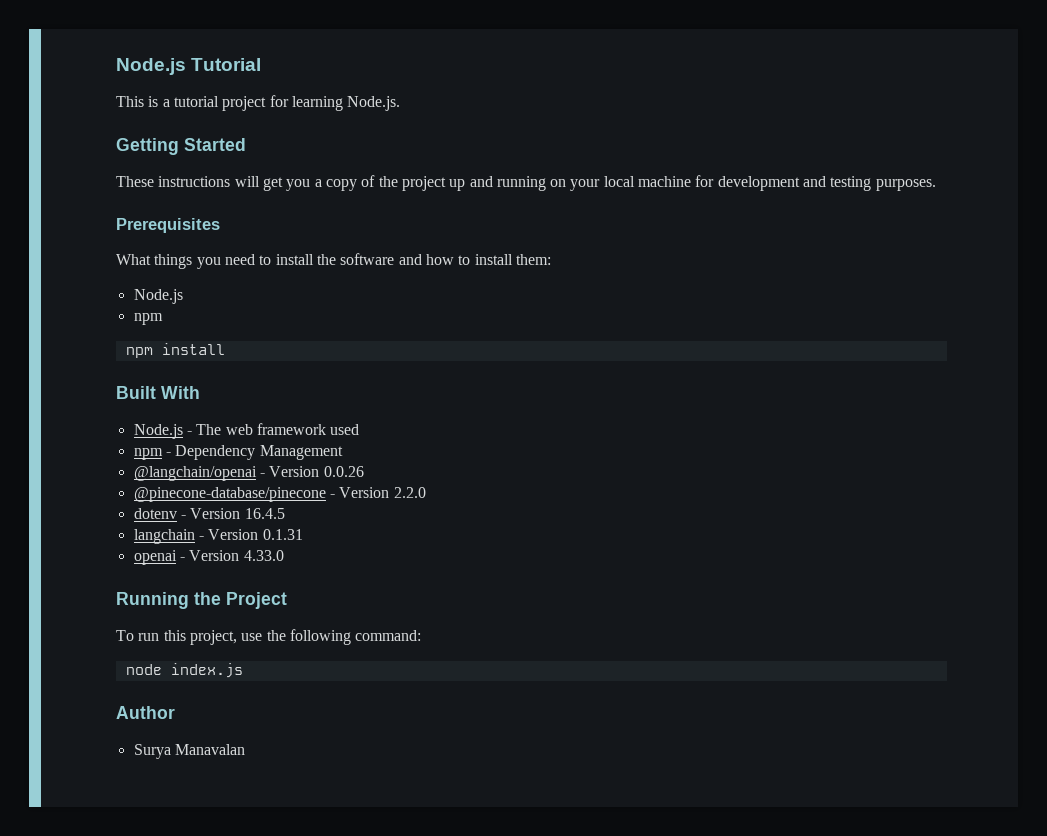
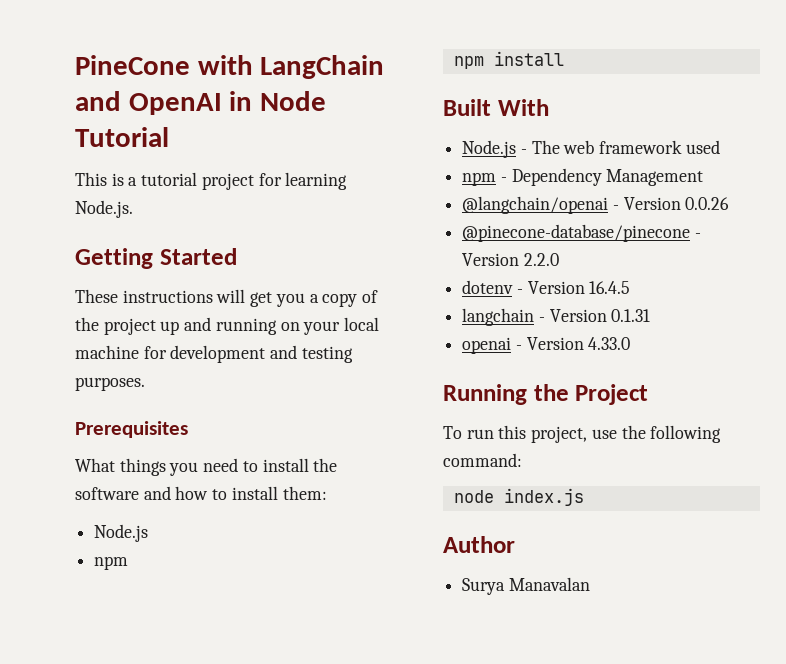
- Node.js Tutorial
+ PineCone with LangChain and OpenAI in Node Tutorial

